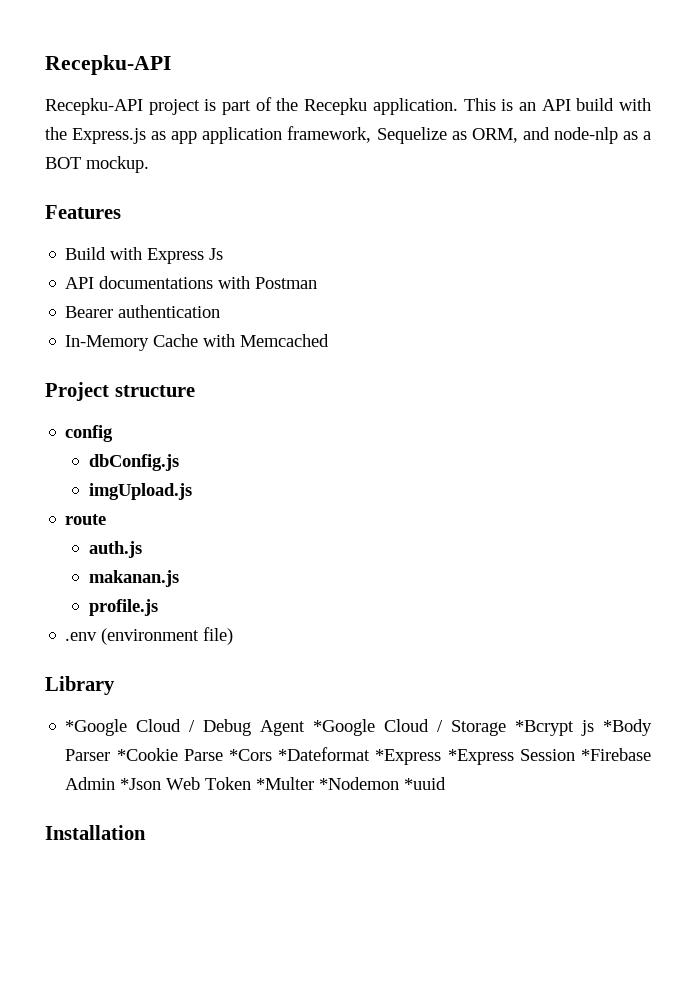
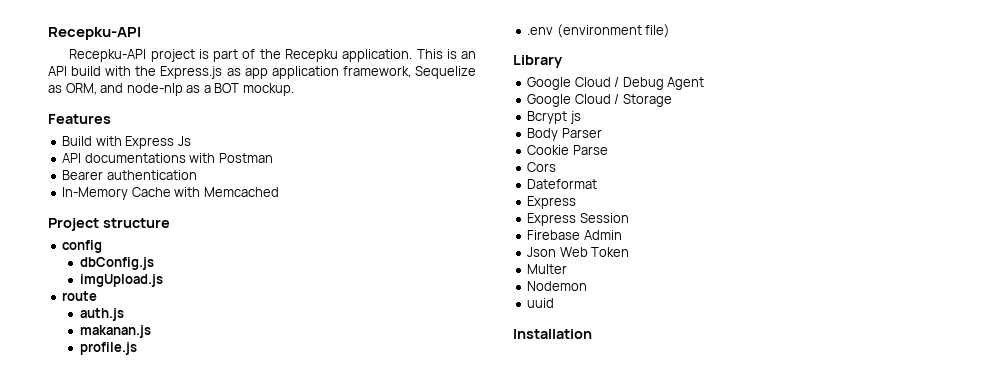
- *Google Cloud / Debug Agent *Google Cloud / Storage *Bcrypt js *Body Parser *Cookie Parse *Cors *Dateformat *Express *Express Session *Firebase Admin *Json Web Token *Multer *Nodemon *uuid
+ Google Cloud / Debug Agent
+ Google Cloud / Storage
+ Bcrypt js
+ Body Parser
+ Cookie Parse
+ Cors
+ Dateformat
+ Express
+ Express Session
+ Firebase Admin
+ Json Web Token
+ Multer
+ Nodemon
+ uuid

